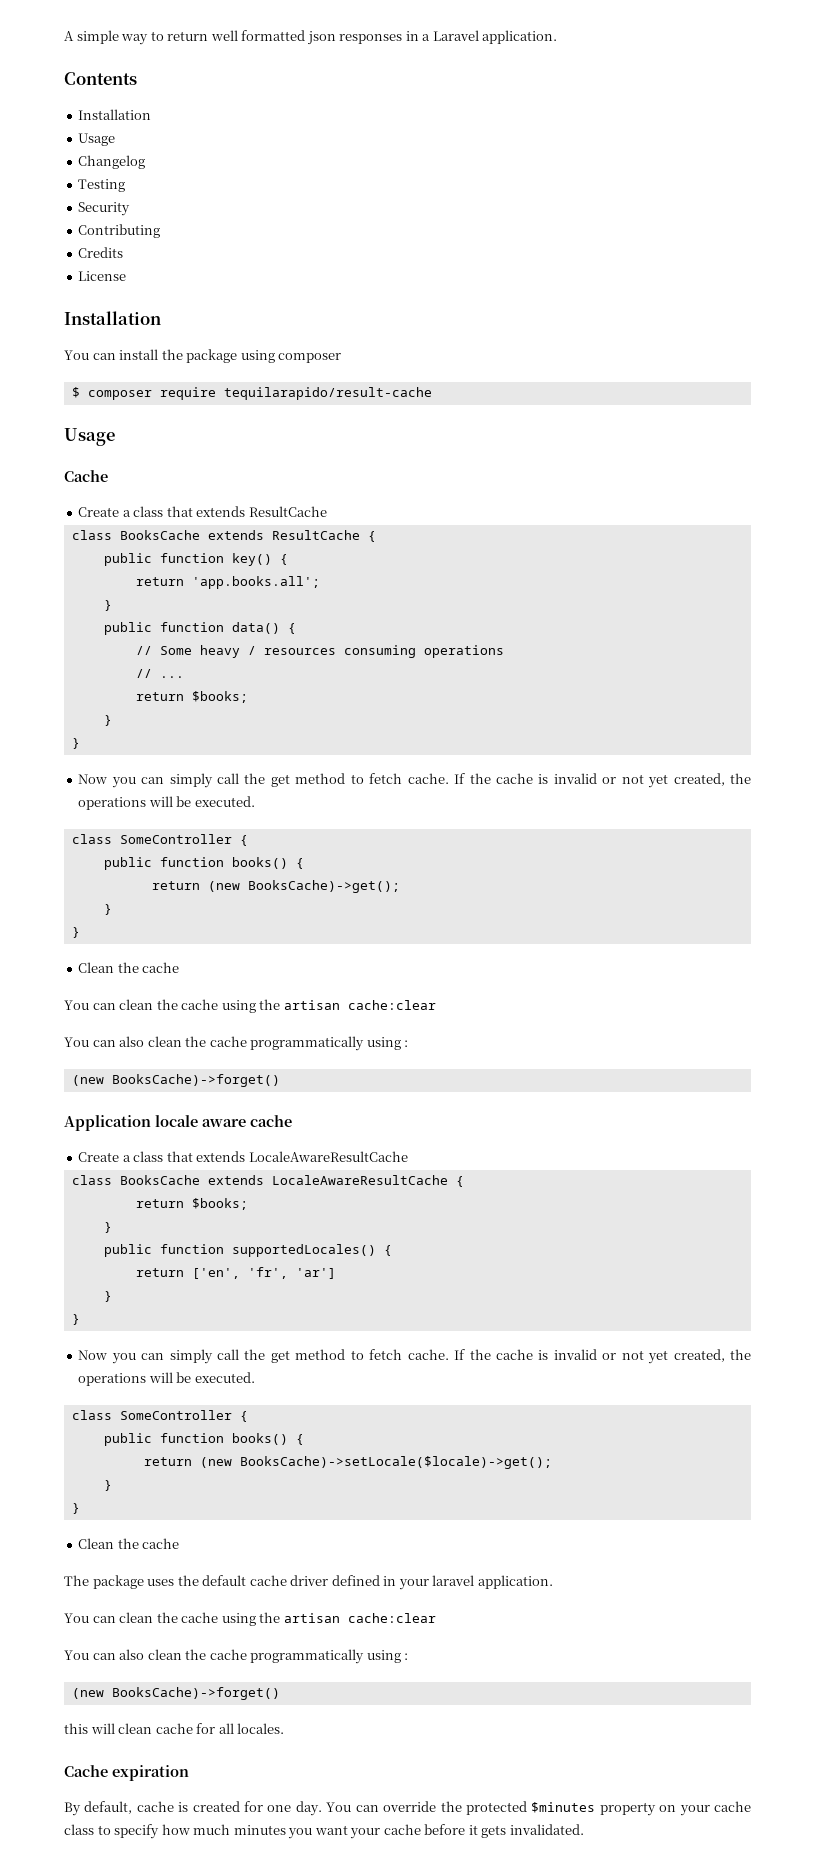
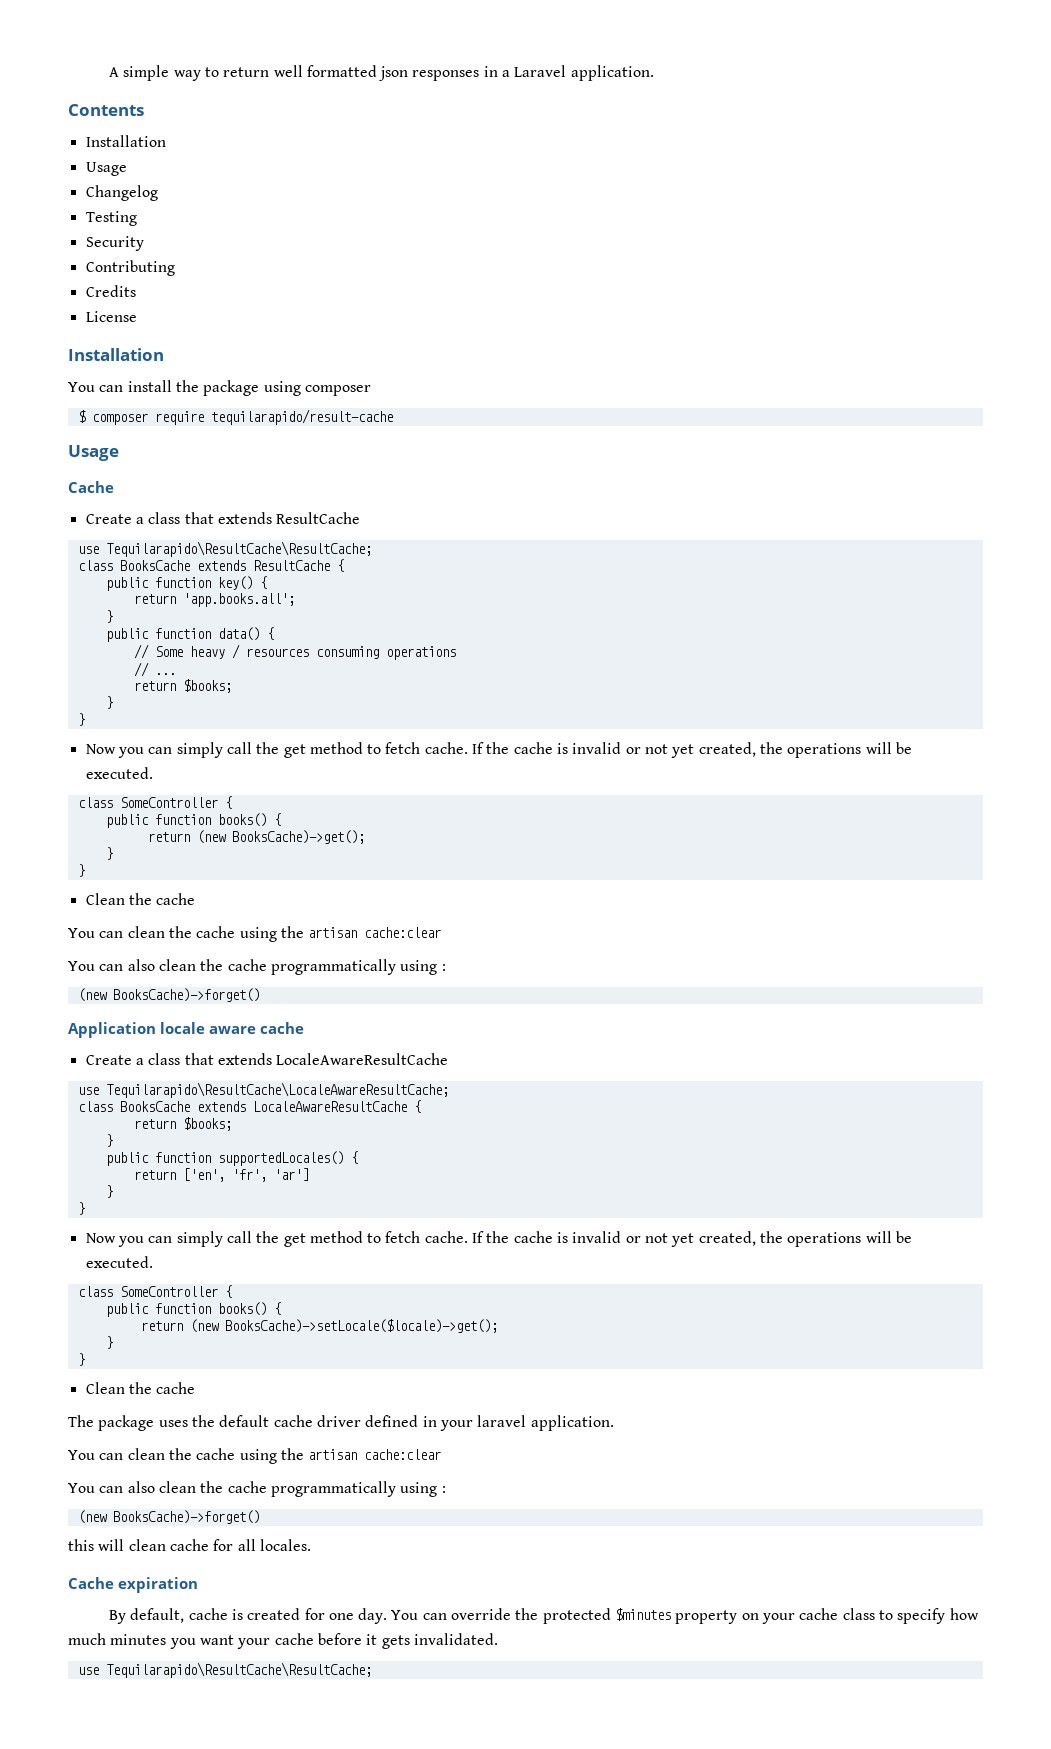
  Create a class that extends ResultCache
+ use Tequilarapido\ResultCache\ResultCache;
+ use Tequilarapido\ResultCache\LocaleAwareResultCache;
  You can override the protected $minutes property on your cache class to specify how much minutes you want your cache before it gets invalidated.
+ use Tequilarapido\ResultCache\ResultCache;

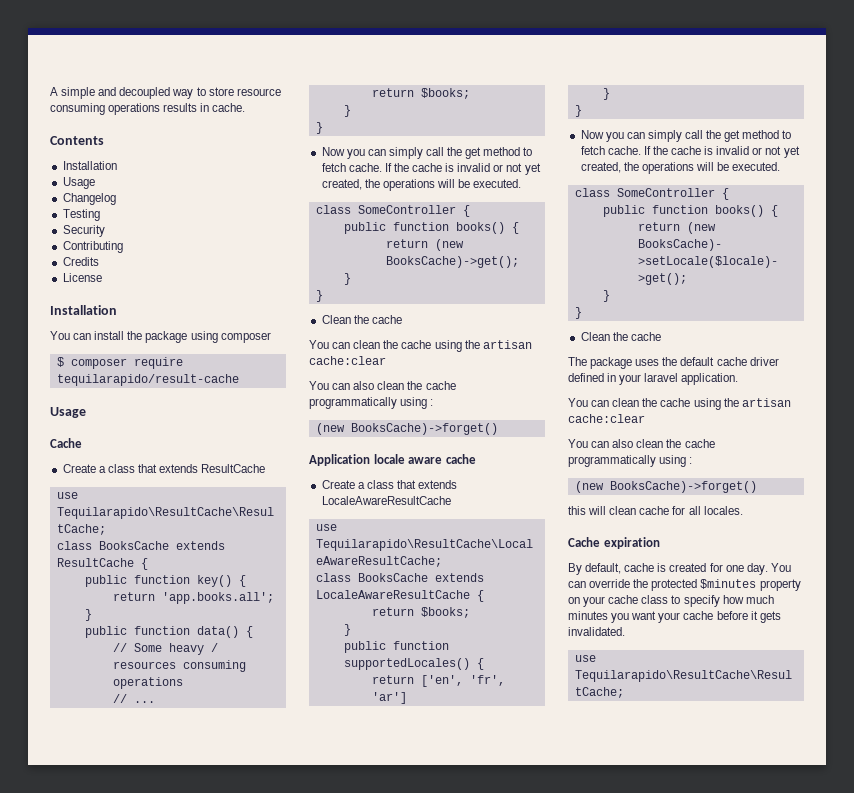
- A simple way to return well formatted json responses in a Laravel application.
+ A simple and decoupled way to store resource consuming operations results in cache.

